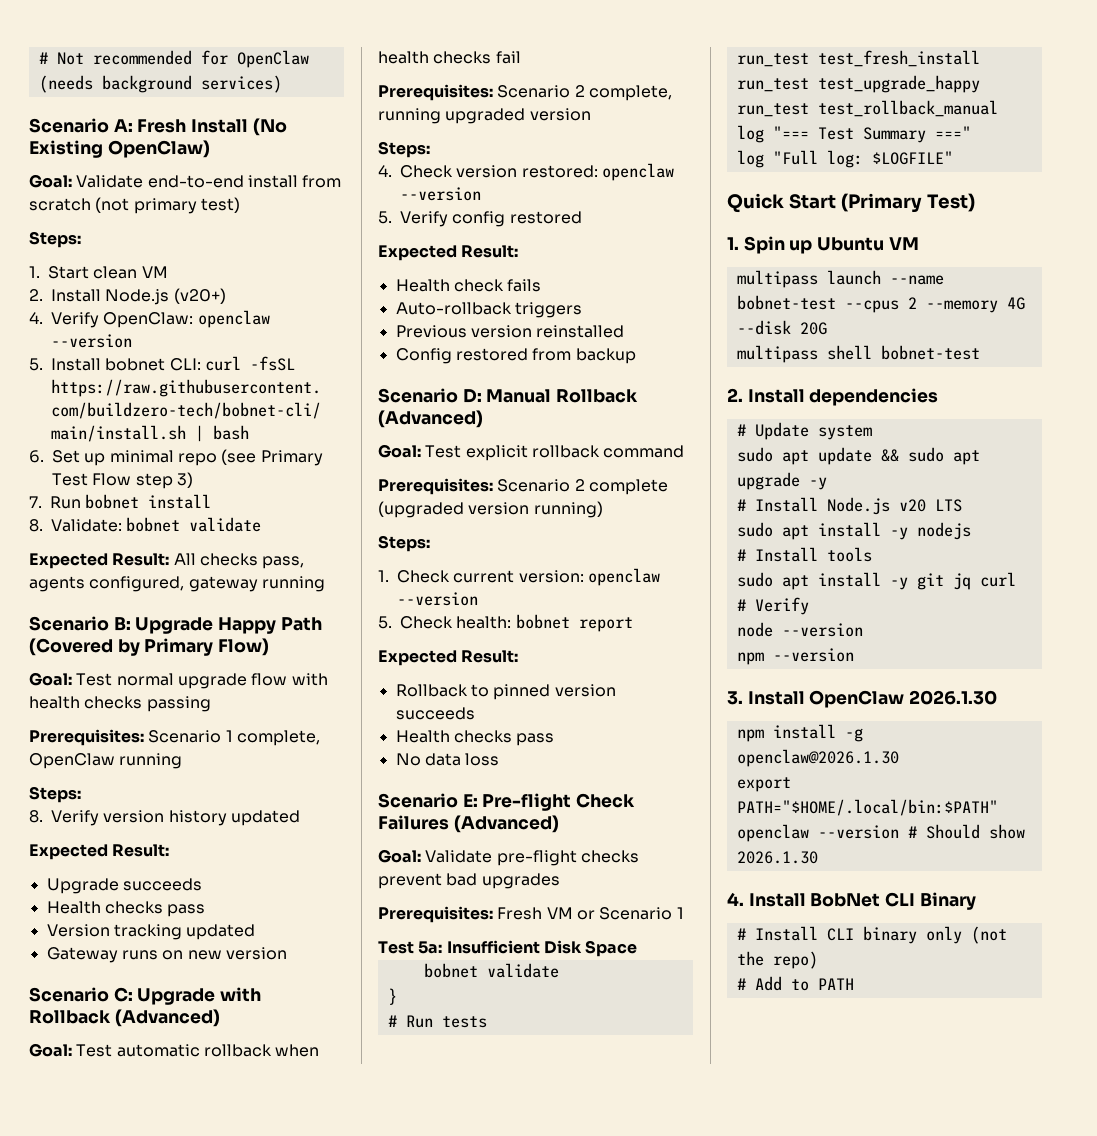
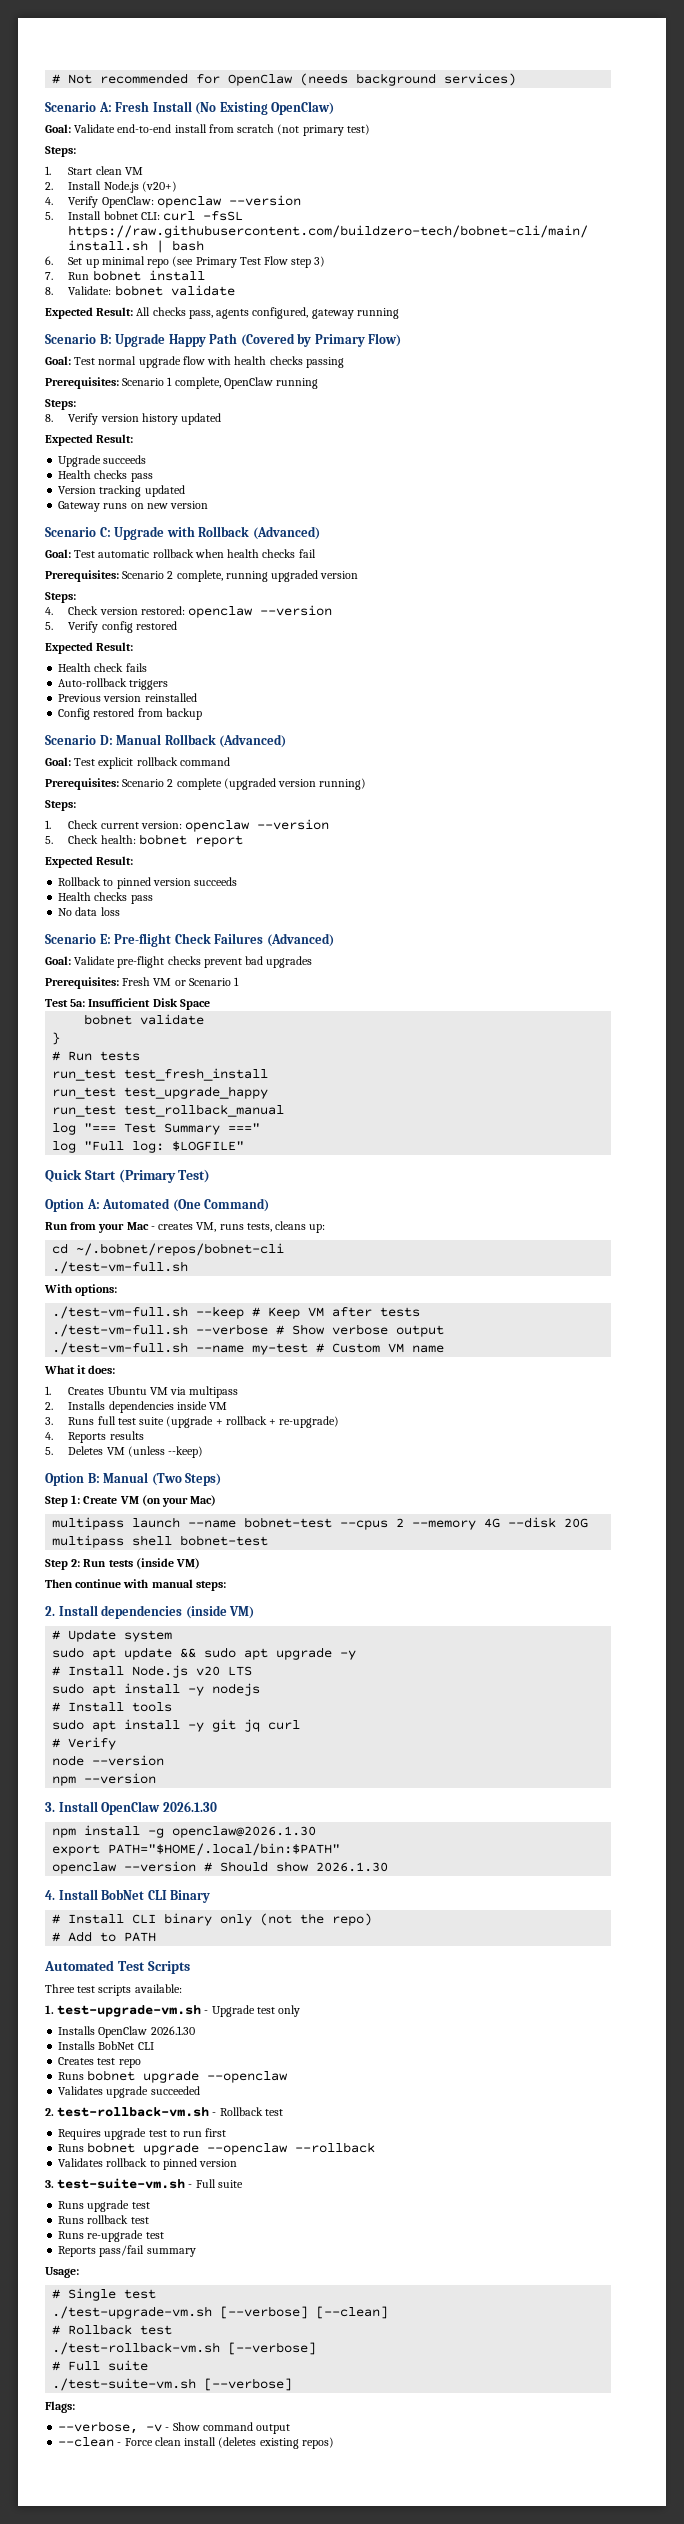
- 1. Spin up Ubuntu VM
+ Option A: Automated (One Command)
+ Run from your Mac - creates VM, runs tests, cleans up:
+ cd ~/.bobnet/repos/bobnet-cli
+ ./test-vm-full.sh
+ With options:
+ ./test-vm-full.sh --keep # Keep VM after tests
+ ./test-vm-full.sh --verbose # Show verbose output
+ ./test-vm-full.sh --name my-test # Custom VM name
+ What it does:
+ 1. Creates Ubuntu VM via multipass
+ 2. Installs dependencies inside VM
+ 3. Runs full test suite (upgrade + rollback + re-upgrade)
+ 4. Reports results
+ 5. Deletes VM (unless --keep)
+ Option B: Manual (Two Steps)
+ Step 1: Create VM (on your Mac)
+ Step 2: Run tests (inside VM)
+ Then continue with manual steps:
- 2. Install dependencies
+ 2. Install dependencies (inside VM)
+ Automated Test Scripts
+ Three test scripts available:
+ 1. test-upgrade-vm.sh - Upgrade test only
+ Installs OpenClaw 2026.1.30
+ Installs BobNet CLI
+ Creates test repo
+ Runs bobnet upgrade --openclaw
+ Validates upgrade succeeded
+ 2. test-rollback-vm.sh - Rollback test
+ Requires upgrade test to run first
+ Runs bobnet upgrade --openclaw --rollback
+ Validates rollback to pinned version
+ 3. test-suite-vm.sh - Full suite
+ Runs upgrade test
+ Runs rollback test
+ Runs re-upgrade test
+ Reports pass/fail summary
+ Usage:
+ # Single test
+ ./test-upgrade-vm.sh [--verbose] [--clean]
+ # Rollback test
+ ./test-rollback-vm.sh [--verbose]
+ # Full suite
+ ./test-suite-vm.sh [--verbose]
+ Flags:
+ --verbose, -v - Show command output
+ --clean - Force clean install (deletes existing repos)

